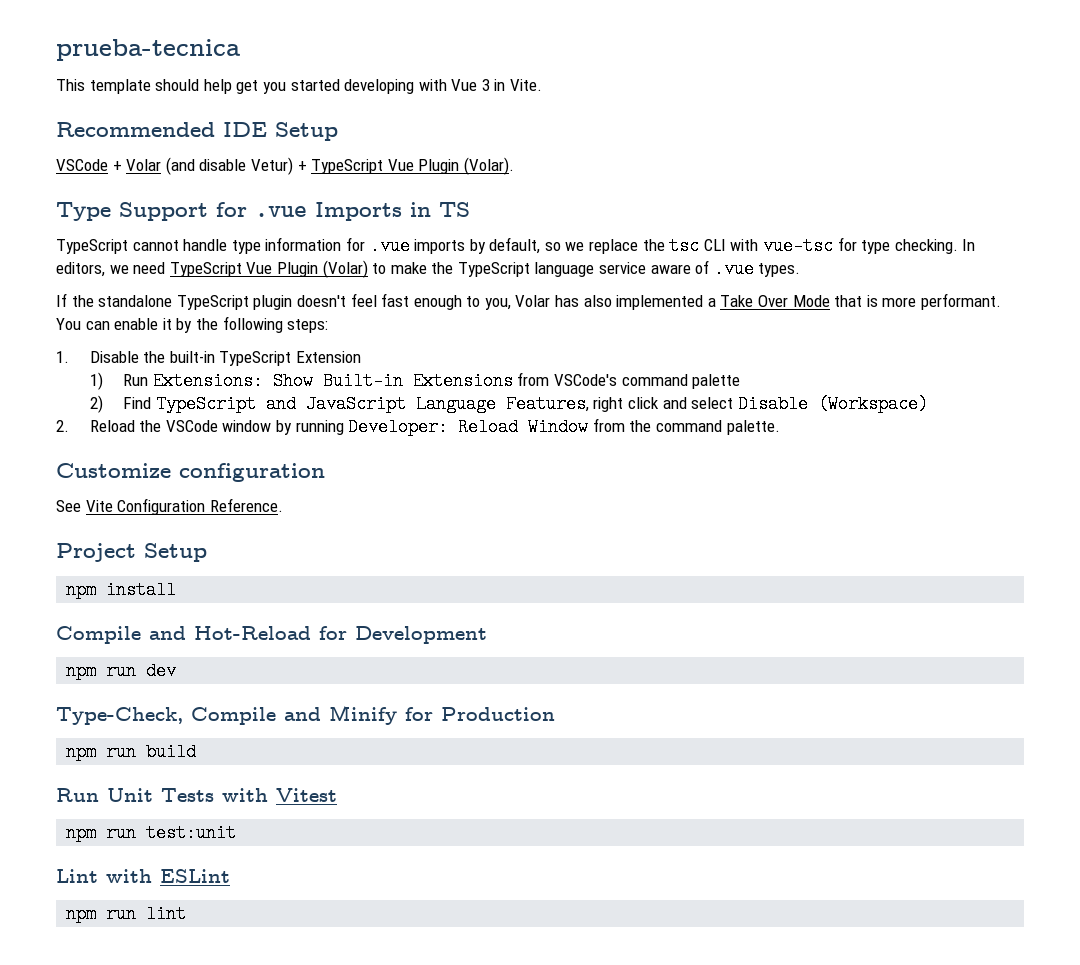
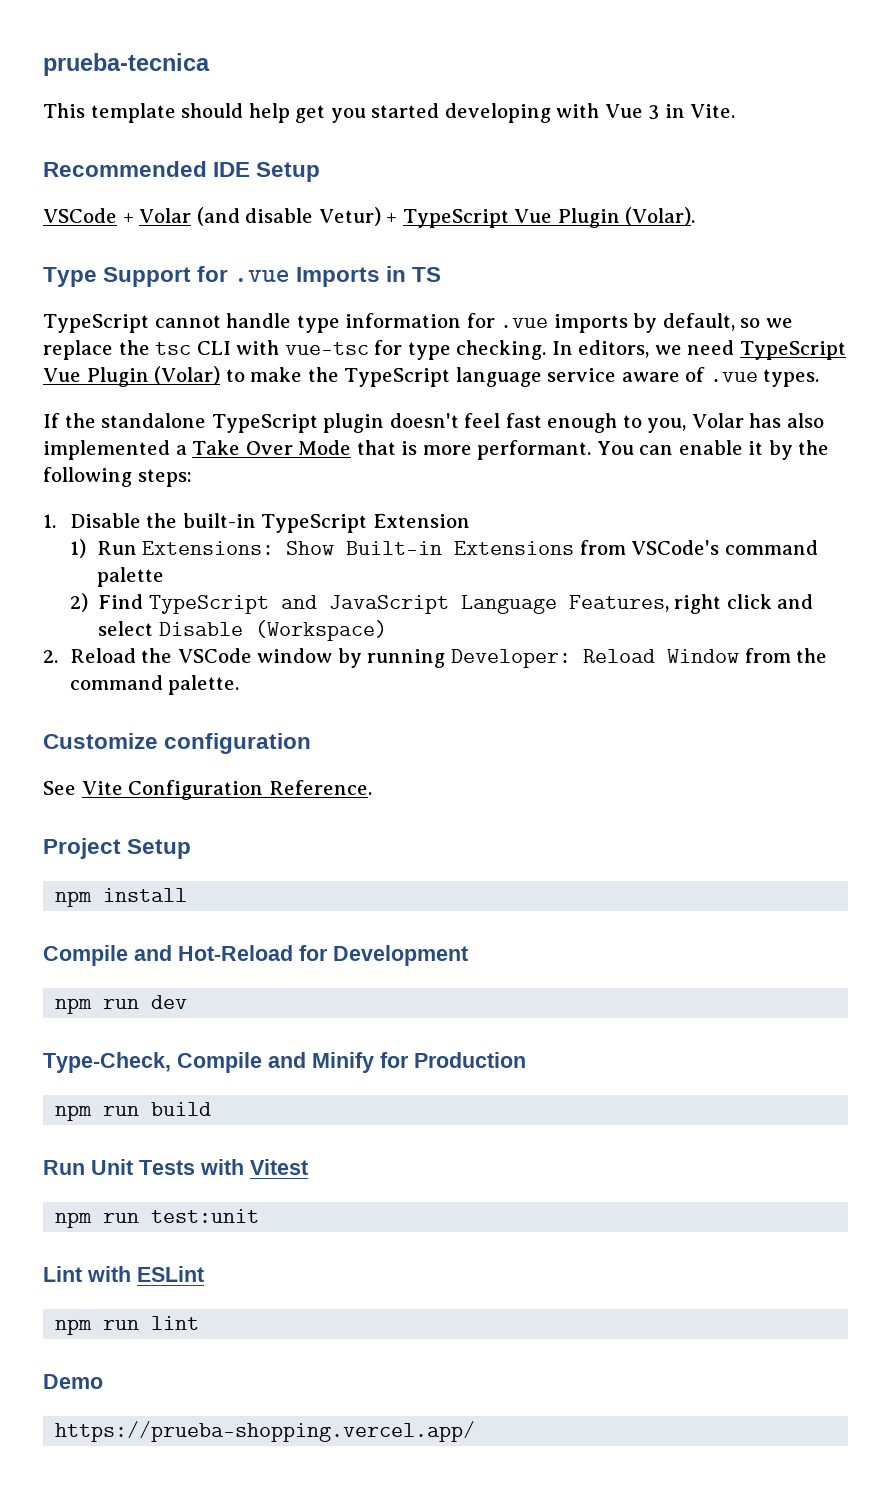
+ Demo
+ https://prueba-shopping.vercel.app/

